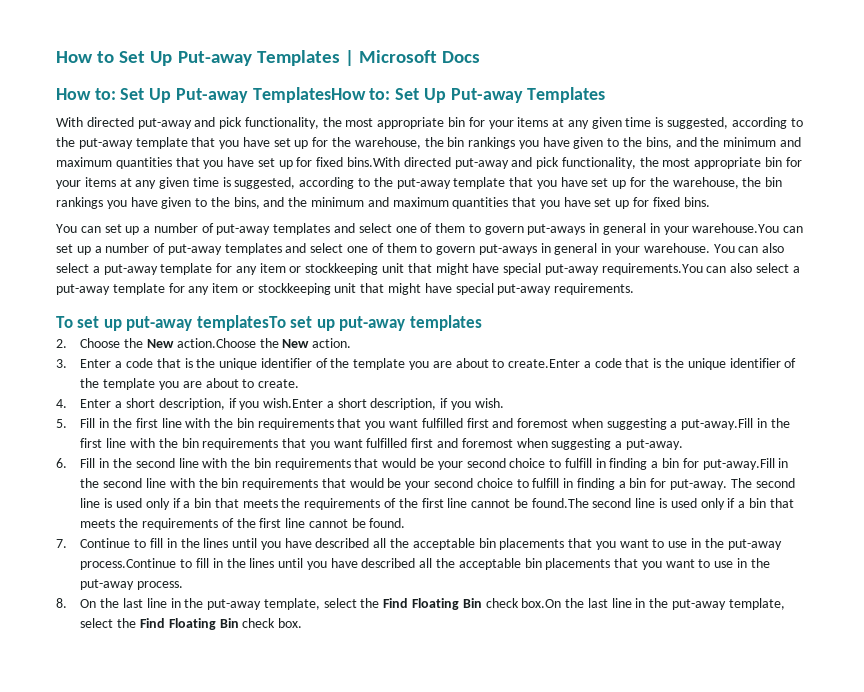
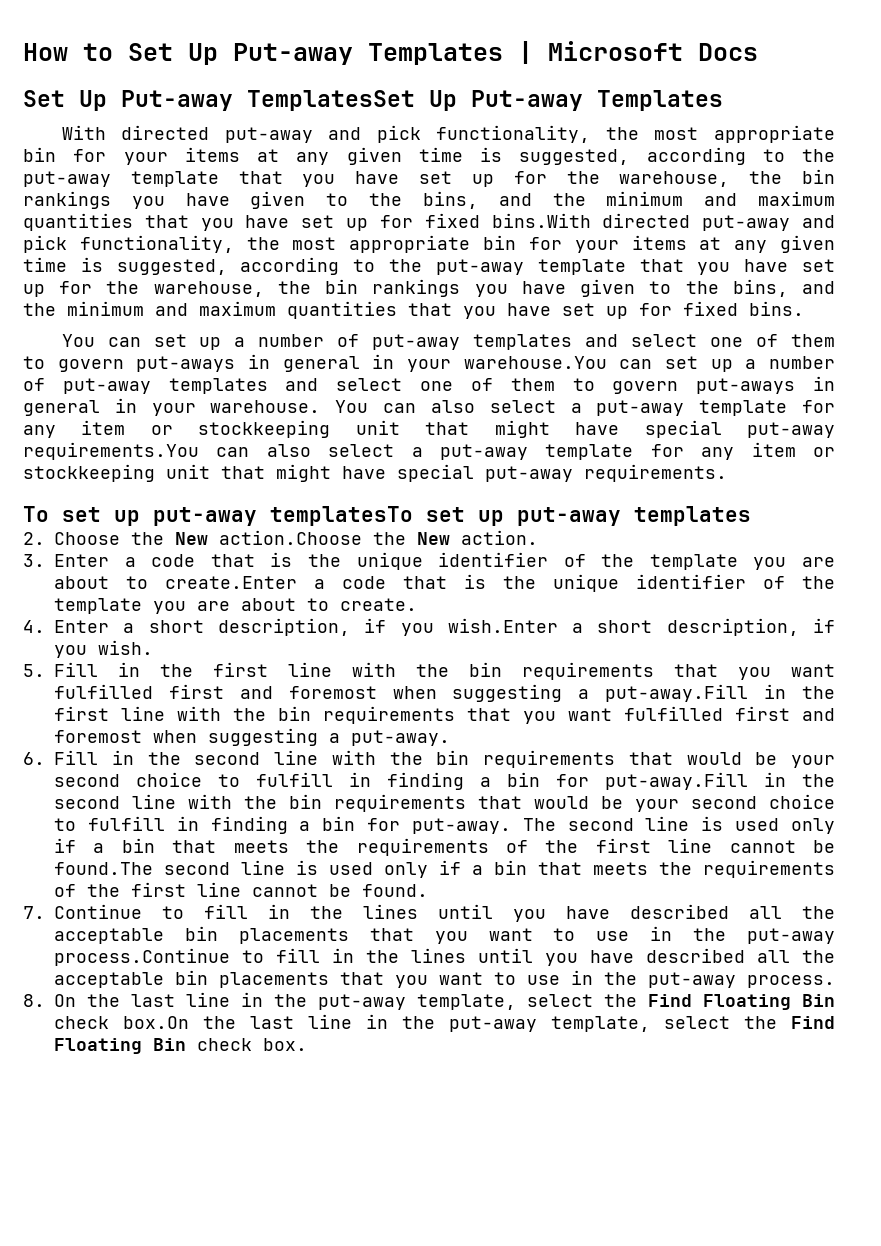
- How to: Set Up Put-away TemplatesHow to: Set Up Put-away Templates
+ Set Up Put-away TemplatesSet Up Put-away Templates

